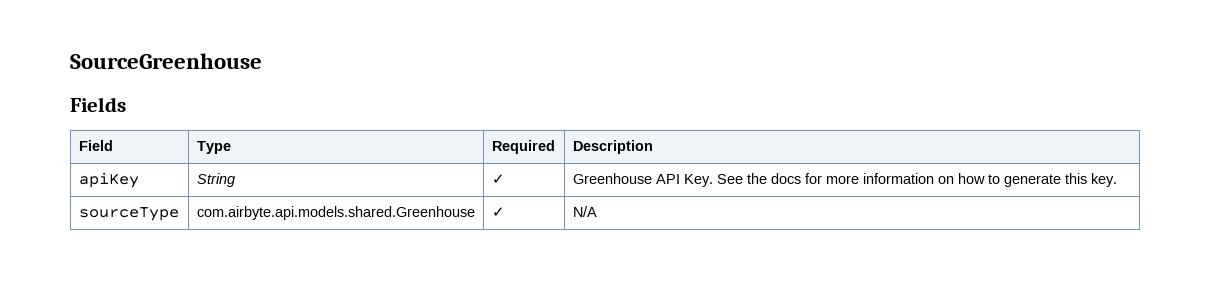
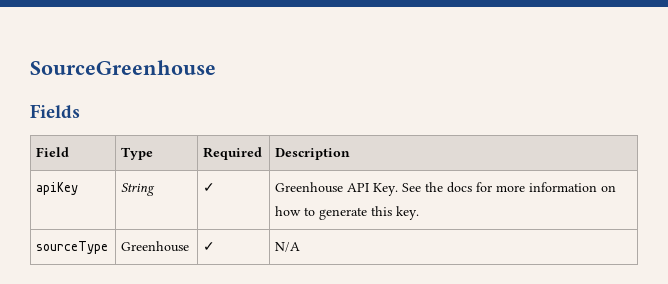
- sourceType | com.airbyte.api.models.shared.Greenhouse | ✓ | N/A
+ sourceType | Greenhouse | ✓ | N/A

